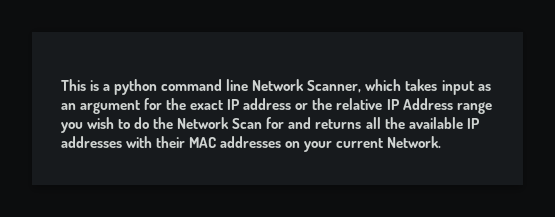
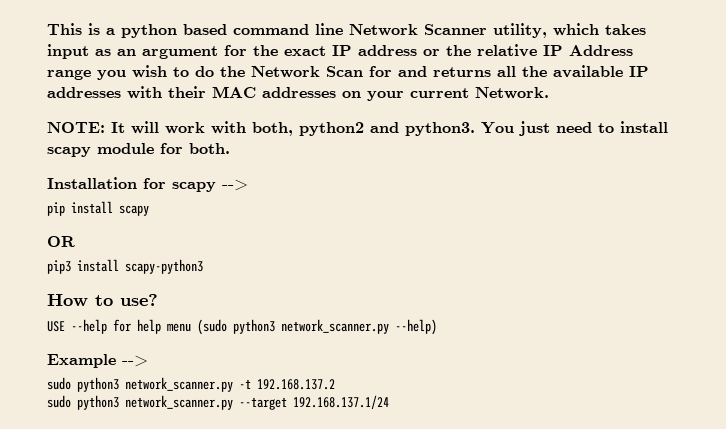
- This is a python command line Network Scanner, which takes input as an argument for the exact IP address or the relative IP Address range you wish to do the Network Scan for and returns all the available IP addresses with their MAC addresses on your current Network.
+ This is a python based command line Network Scanner utility, which takes input as an argument for the exact IP address or the relative IP Address range you wish to do the Network Scan for and returns all the available IP addresses with their MAC addresses on your current Network.
+ NOTE: It will work with both, python2 and python3. You just need to install scapy module for both.
+ Installation for scapy -->
+ pip install scapy
+ OR
+ pip3 install scapy-python3
+ How to use?
+ USE --help for help menu (sudo python3 network_scanner.py --help)
+ Example -->
+ sudo python3 network_scanner.py -t 192.168.137.2
+ sudo python3 network_scanner.py --target 192.168.137.1/24

